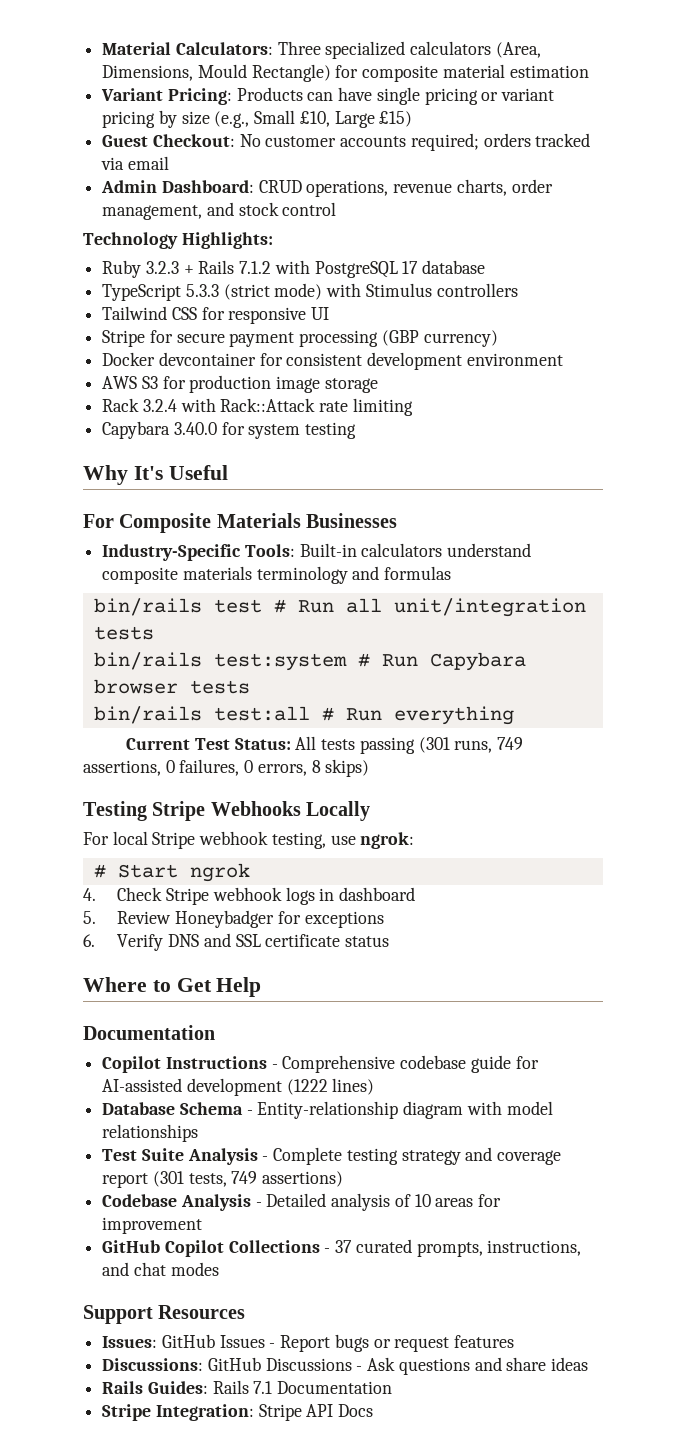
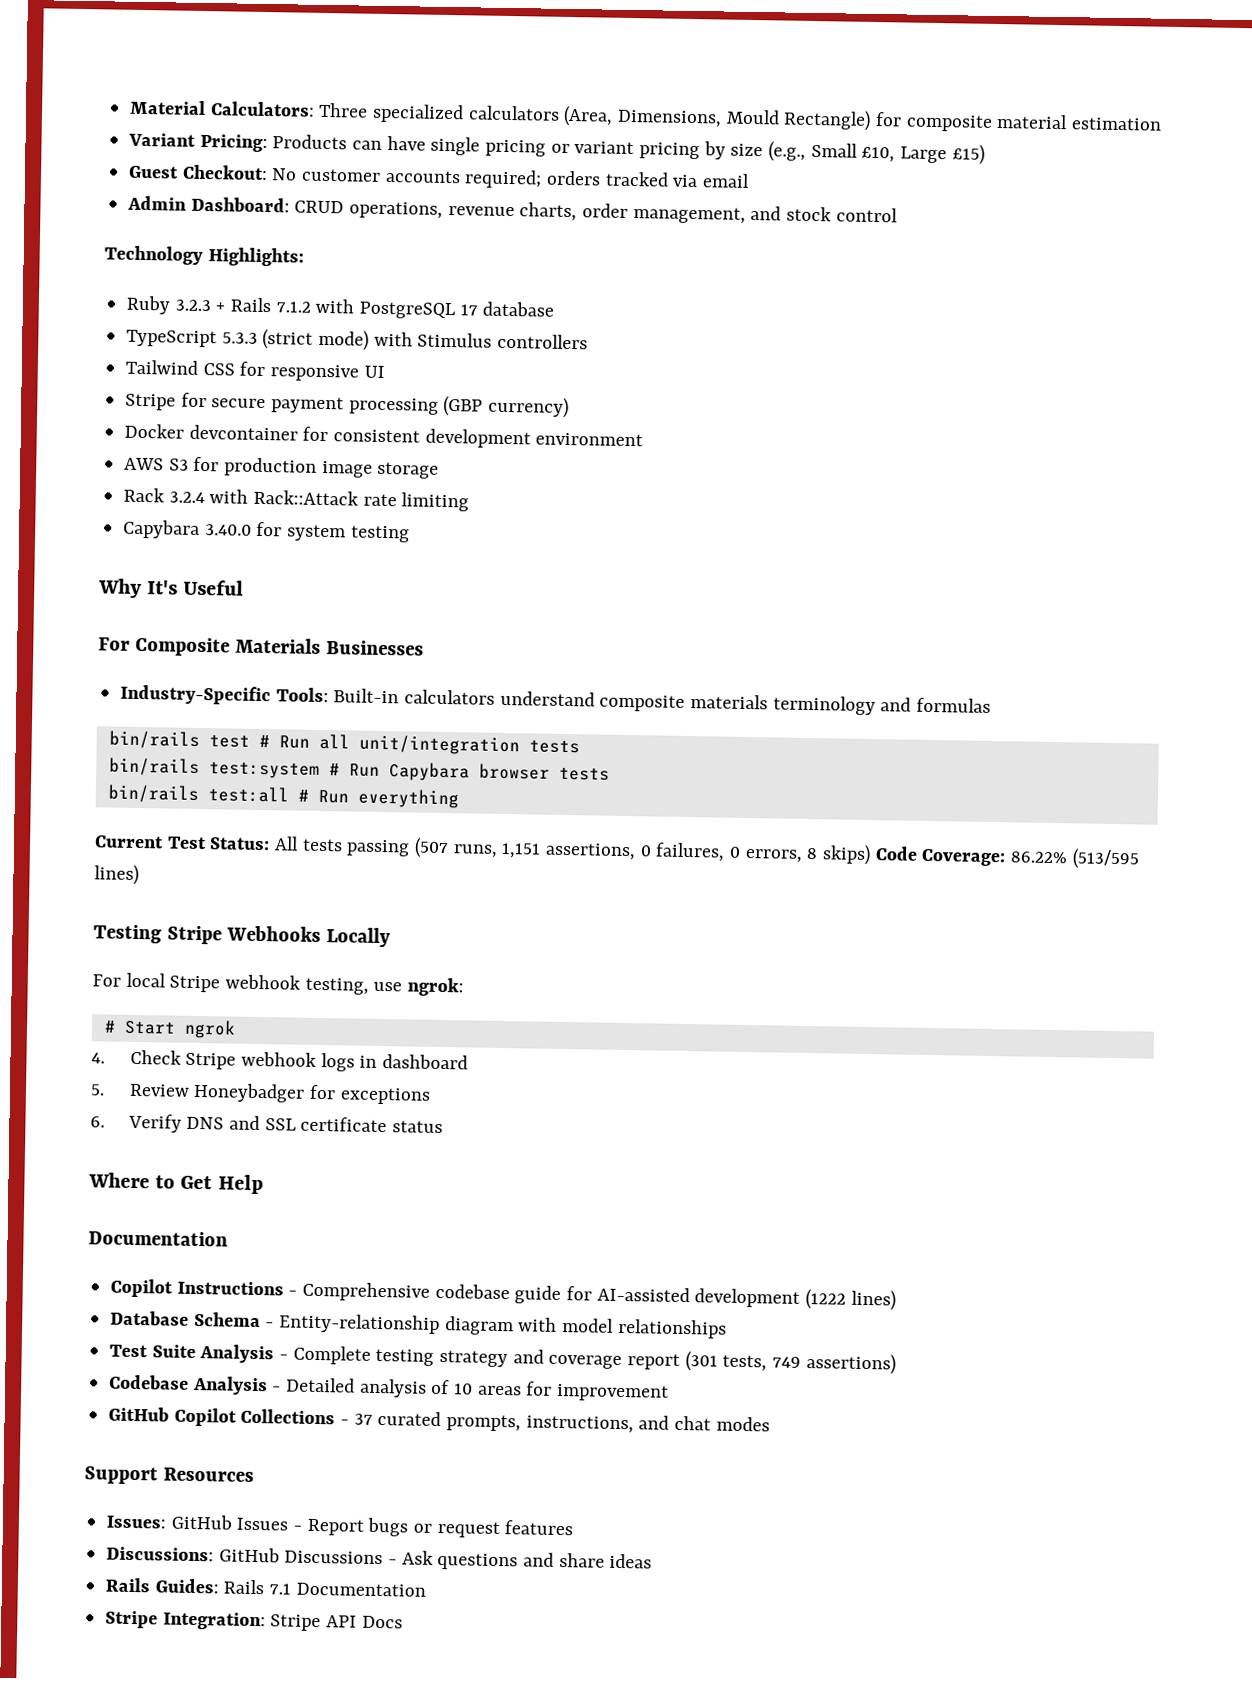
- Current Test Status: All tests passing (301 runs, 749 assertions, 0 failures, 0 errors, 8 skips)
+ Current Test Status: All tests passing (507 runs, 1,151 assertions, 0 failures, 0 errors, 8 skips) Code Coverage: 86.22% (513/595 lines)

